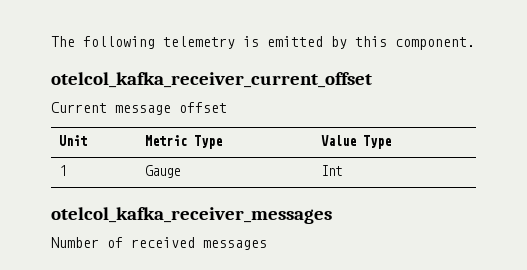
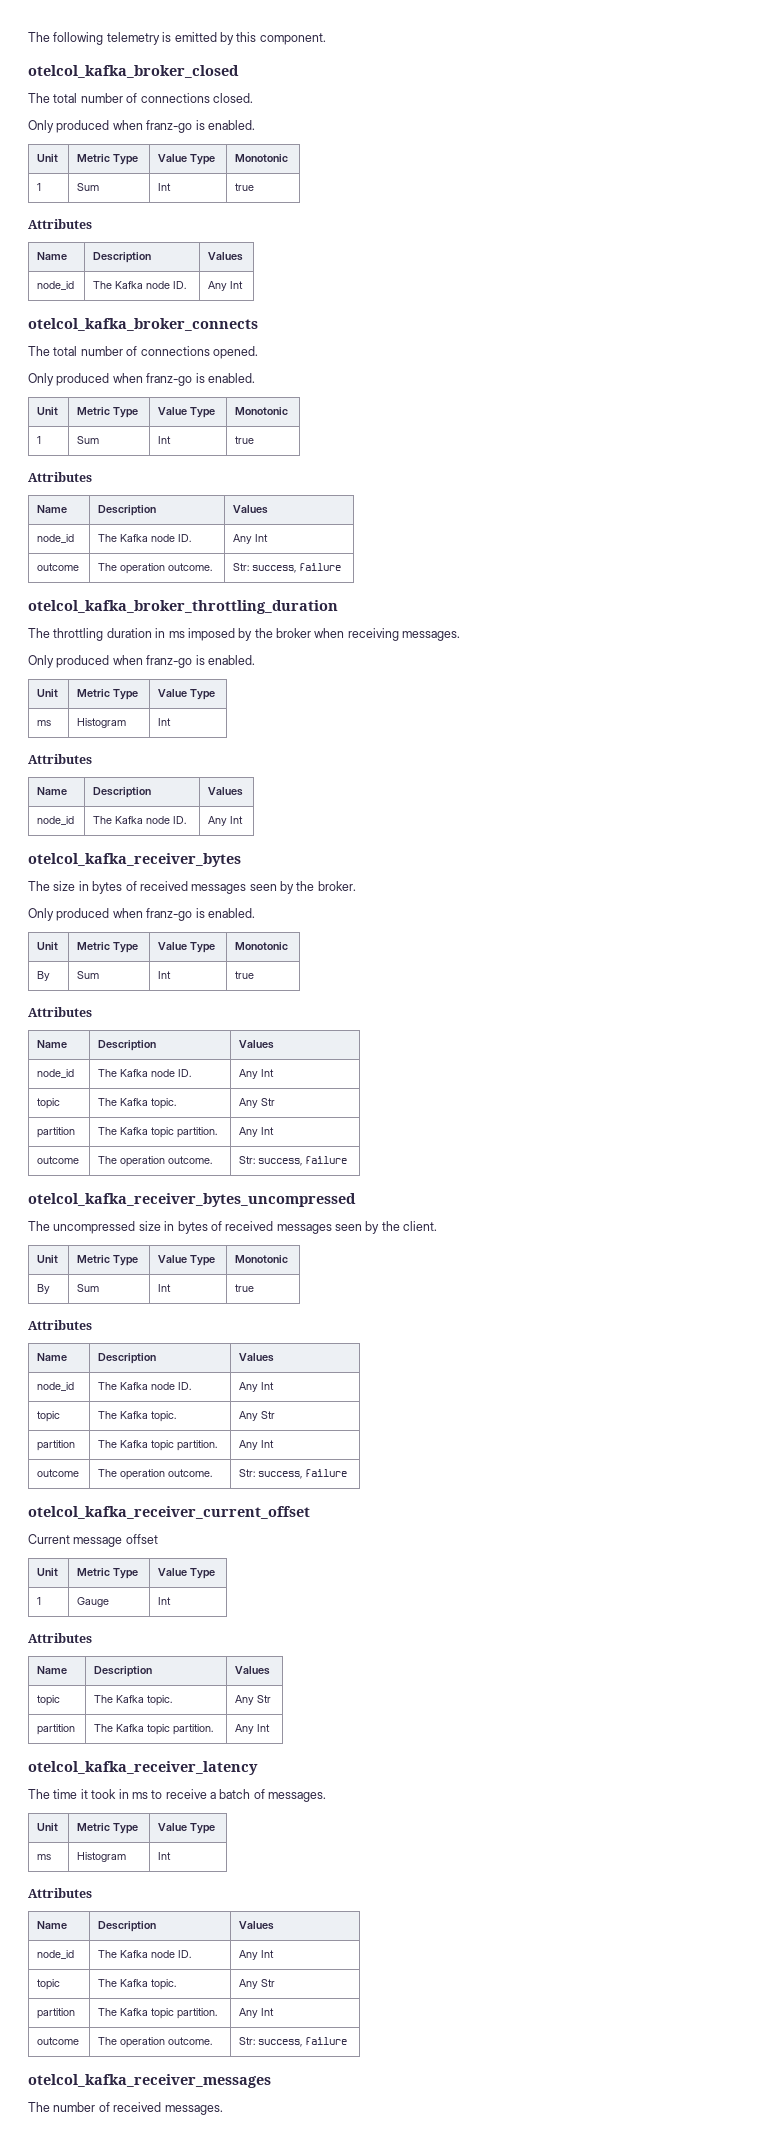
+ otelcol_kafka_broker_closed
+ The total number of connections closed.
+ Only produced when franz-go is enabled.
+ Unit | Metric Type | Value Type | Monotonic
+ 1 | Sum | Int | true
+ Attributes
+ Name | Description | Values
+ node_id | The Kafka node ID. | Any Int
+ otelcol_kafka_broker_connects
+ The total number of connections opened.
+ Only produced when franz-go is enabled.
+ Unit | Metric Type | Value Type | Monotonic
+ 1 | Sum | Int | true
+ Attributes
+ Name | Description | Values
+ node_id | The Kafka node ID. | Any Int
+ outcome | The operation outcome. | Str: success, failure
+ otelcol_kafka_broker_throttling_duration
+ The throttling duration in ms imposed by the broker when receiving messages.
+ Only produced when franz-go is enabled.
+ Unit | Metric Type | Value Type
+ ms | Histogram | Int
+ Attributes
+ Name | Description | Values
+ node_id | The Kafka node ID. | Any Int
+ otelcol_kafka_receiver_bytes
+ The size in bytes of received messages seen by the broker.
+ Only produced when franz-go is enabled.
+ Unit | Metric Type | Value Type | Monotonic
+ By | Sum | Int | true
+ Attributes
+ Name | Description | Values
+ node_id | The Kafka node ID. | Any Int
+ topic | The Kafka topic. | Any Str
+ partition | The Kafka topic partition. | Any Int
+ outcome | The operation outcome. | Str: success, failure
+ otelcol_kafka_receiver_bytes_uncompressed
+ The uncompressed size in bytes of received messages seen by the client.
+ Unit | Metric Type | Value Type | Monotonic
+ By | Sum | Int | true
+ Attributes
+ Name | Description | Values
+ node_id | The Kafka node ID. | Any Int
+ topic | The Kafka topic. | Any Str
+ partition | The Kafka topic partition. | Any Int
+ outcome | The operation outcome. | Str: success, failure
  1 | Gauge | Int
+ Attributes
+ Name | Description | Values
+ topic | The Kafka topic. | Any Str
+ partition | The Kafka topic partition. | Any Int
+ otelcol_kafka_receiver_latency
+ The time it took in ms to receive a batch of messages.
+ Unit | Metric Type | Value Type
+ ms | Histogram | Int
+ Attributes
+ Name | Description | Values
+ node_id | The Kafka node ID. | Any Int
+ topic | The Kafka topic. | Any Str
+ partition | The Kafka topic partition. | Any Int
+ outcome | The operation outcome. | Str: success, failure
- Number of received messages
+ The number of received messages.

